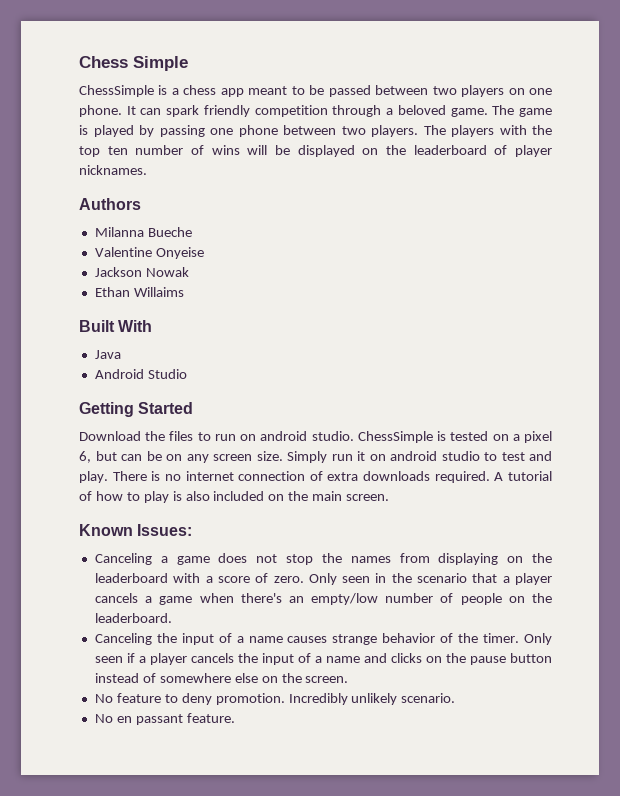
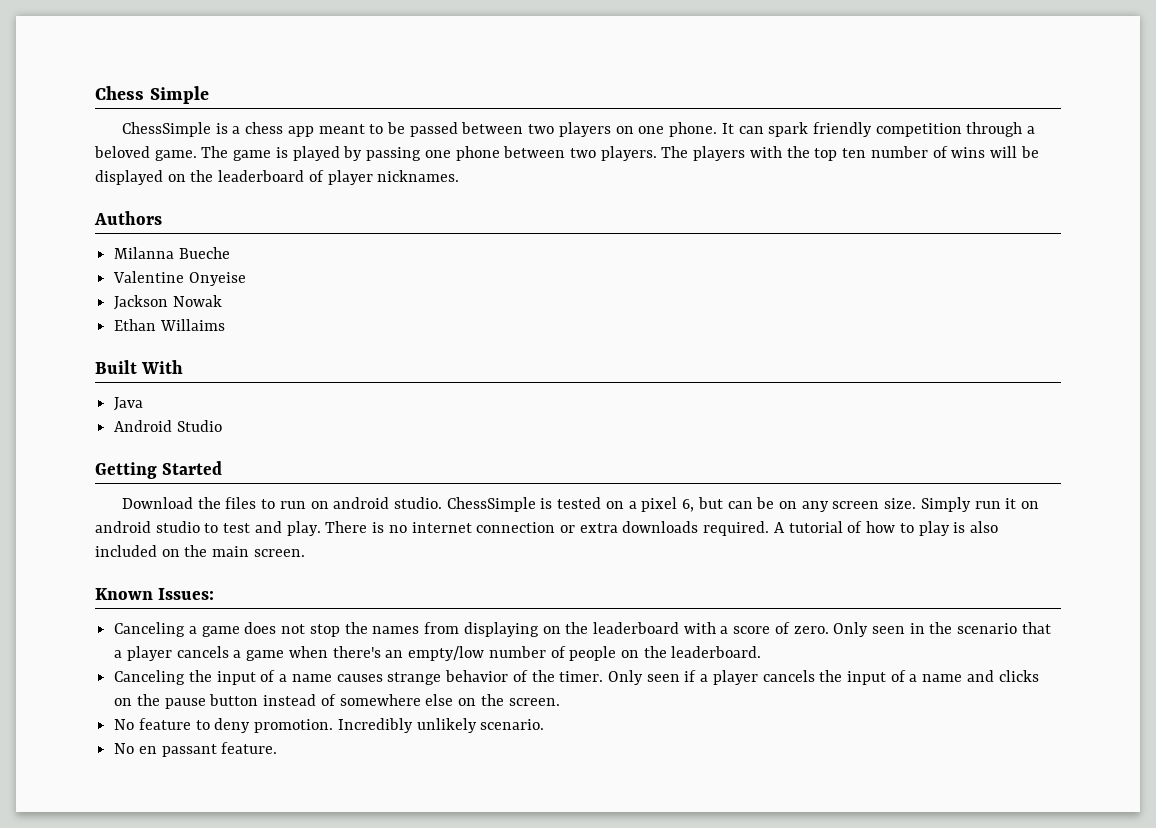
- There is no internet connection of extra downloads required.
+ There is no internet connection or extra downloads required.

